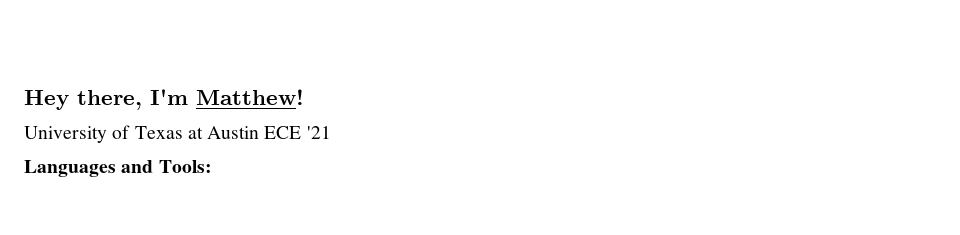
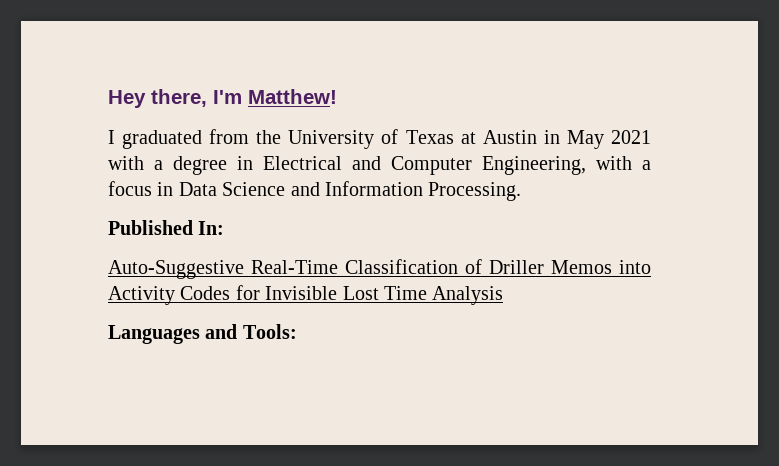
- University of Texas at Austin ECE '21
+ I graduated from the University of Texas at Austin in May 2021 with a degree in Electrical and Computer Engineering, with a focus in Data Science and Information Processing.
+ Published In:
+ Auto-Suggestive Real-Time Classification of Driller Memos into Activity Codes for Invisible Lost Time Analysis

